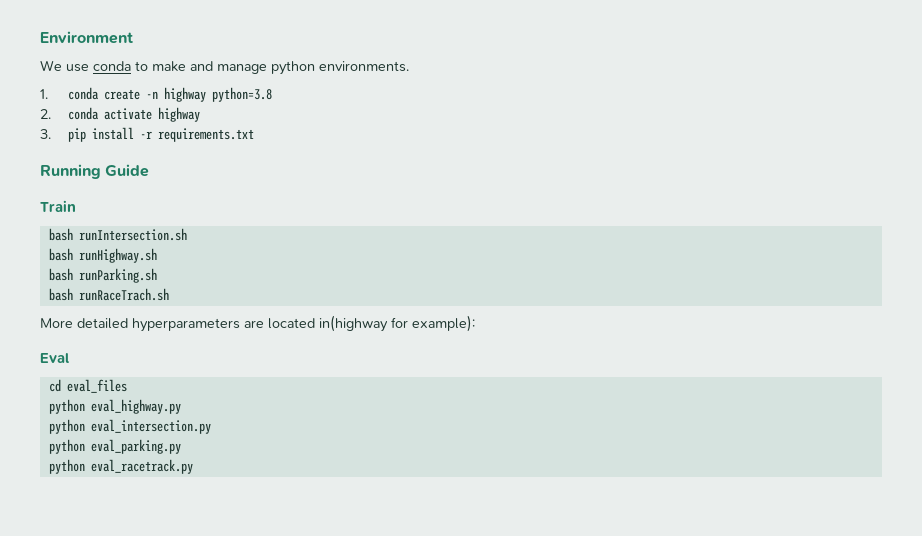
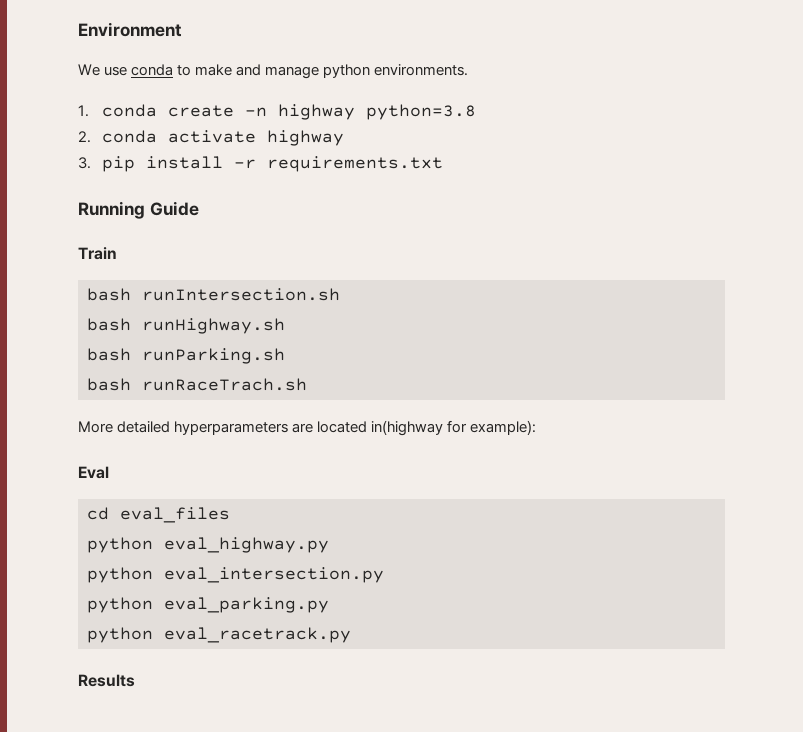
+ Results

